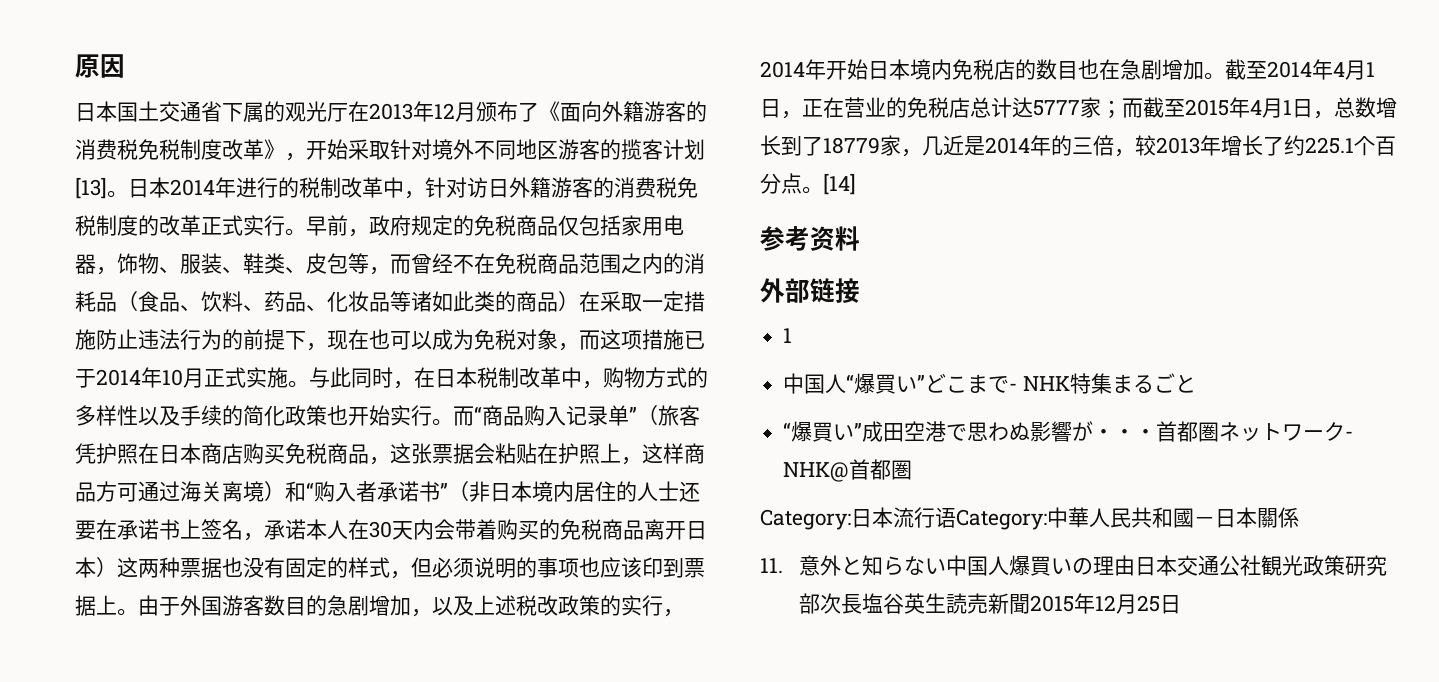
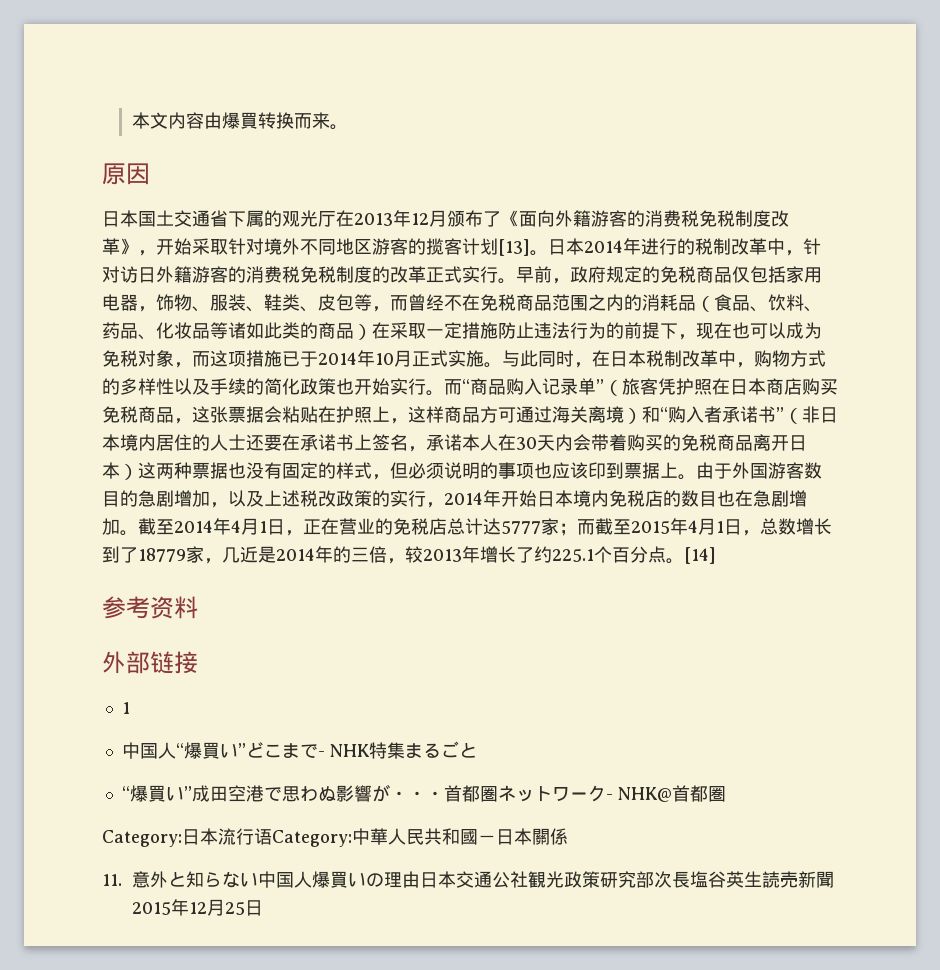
+ 本文内容由爆買转换而来。

